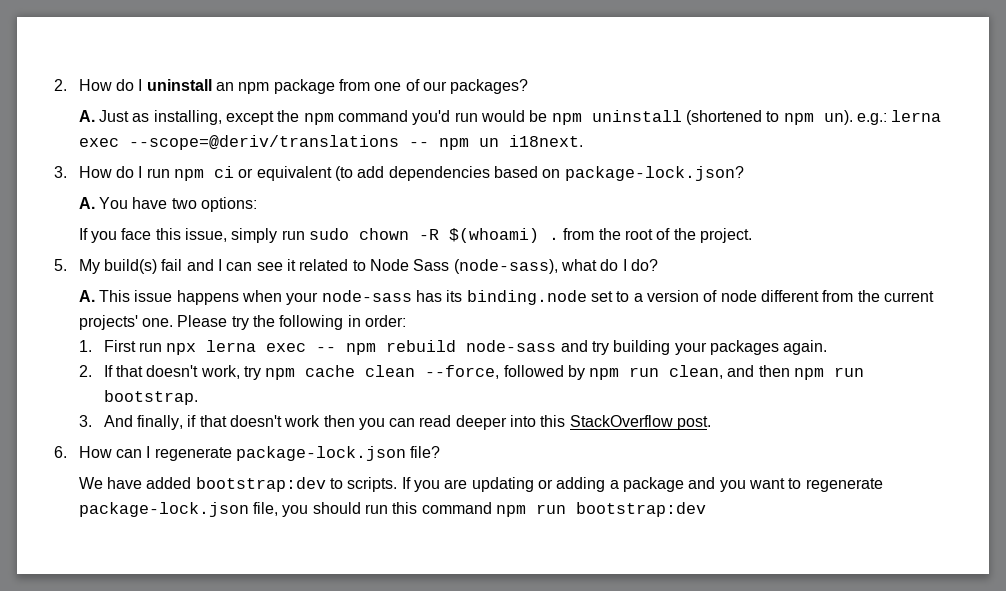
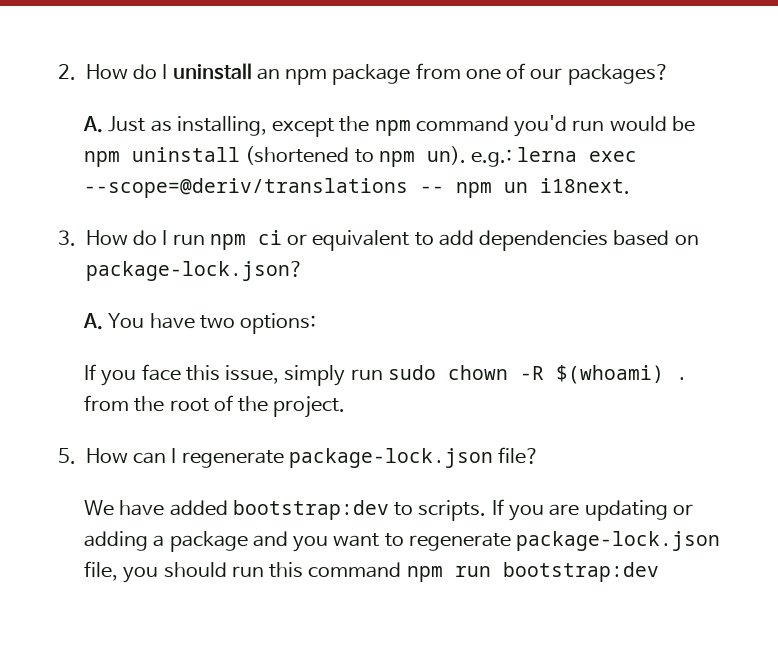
- 3. How do I run npm ci or equivalent (to add dependencies based on package-lock.json?
+ 3. How do I run npm ci or equivalent to add dependencies based on package-lock.json?
- 5. My build(s) fail and I can see it related to Node Sass (node-sass), what do I do?
- A. This issue happens when your node-sass has its binding.node set to a version of node different from the current projects' one. Please try the following in order:
- 1. First run npx lerna exec -- npm rebuild node-sass and try building your packages again.
- 2. If that doesn't work, try npm cache clean --force, followed by npm run clean, and then npm run bootstrap.
- 3. And finally, if that doesn't work then you can read deeper into this StackOverflow post.
- 6. How can I regenerate package-lock.json file?
+ 5. How can I regenerate package-lock.json file?

